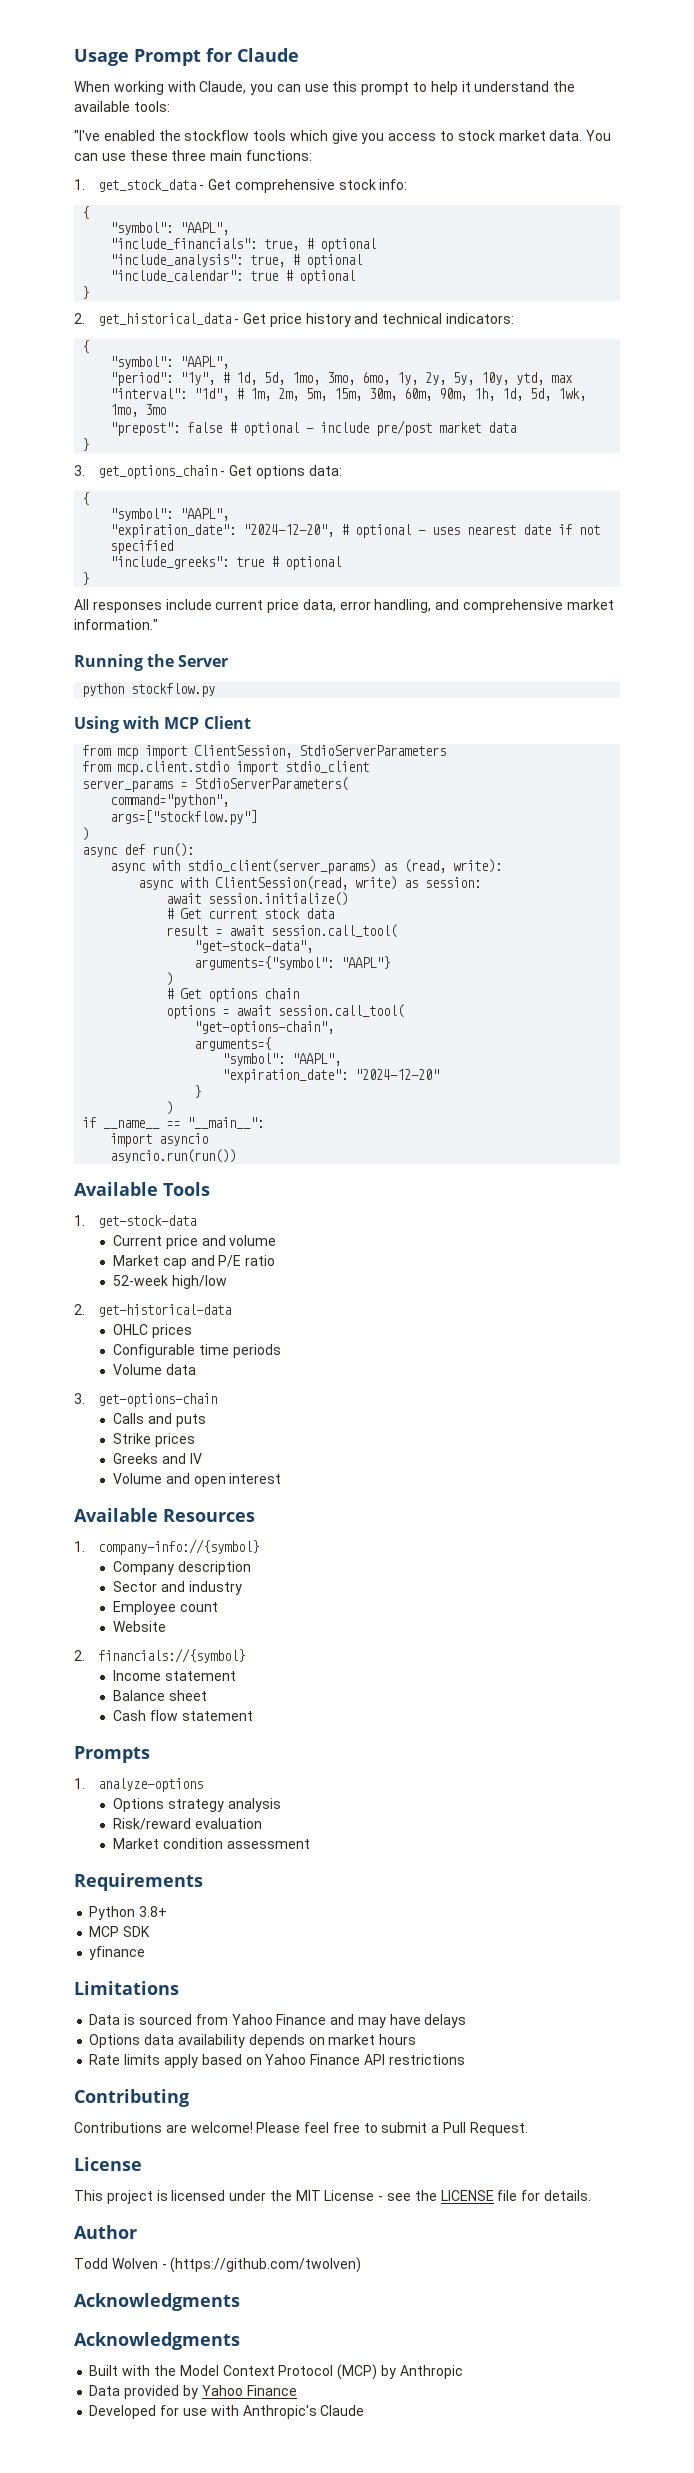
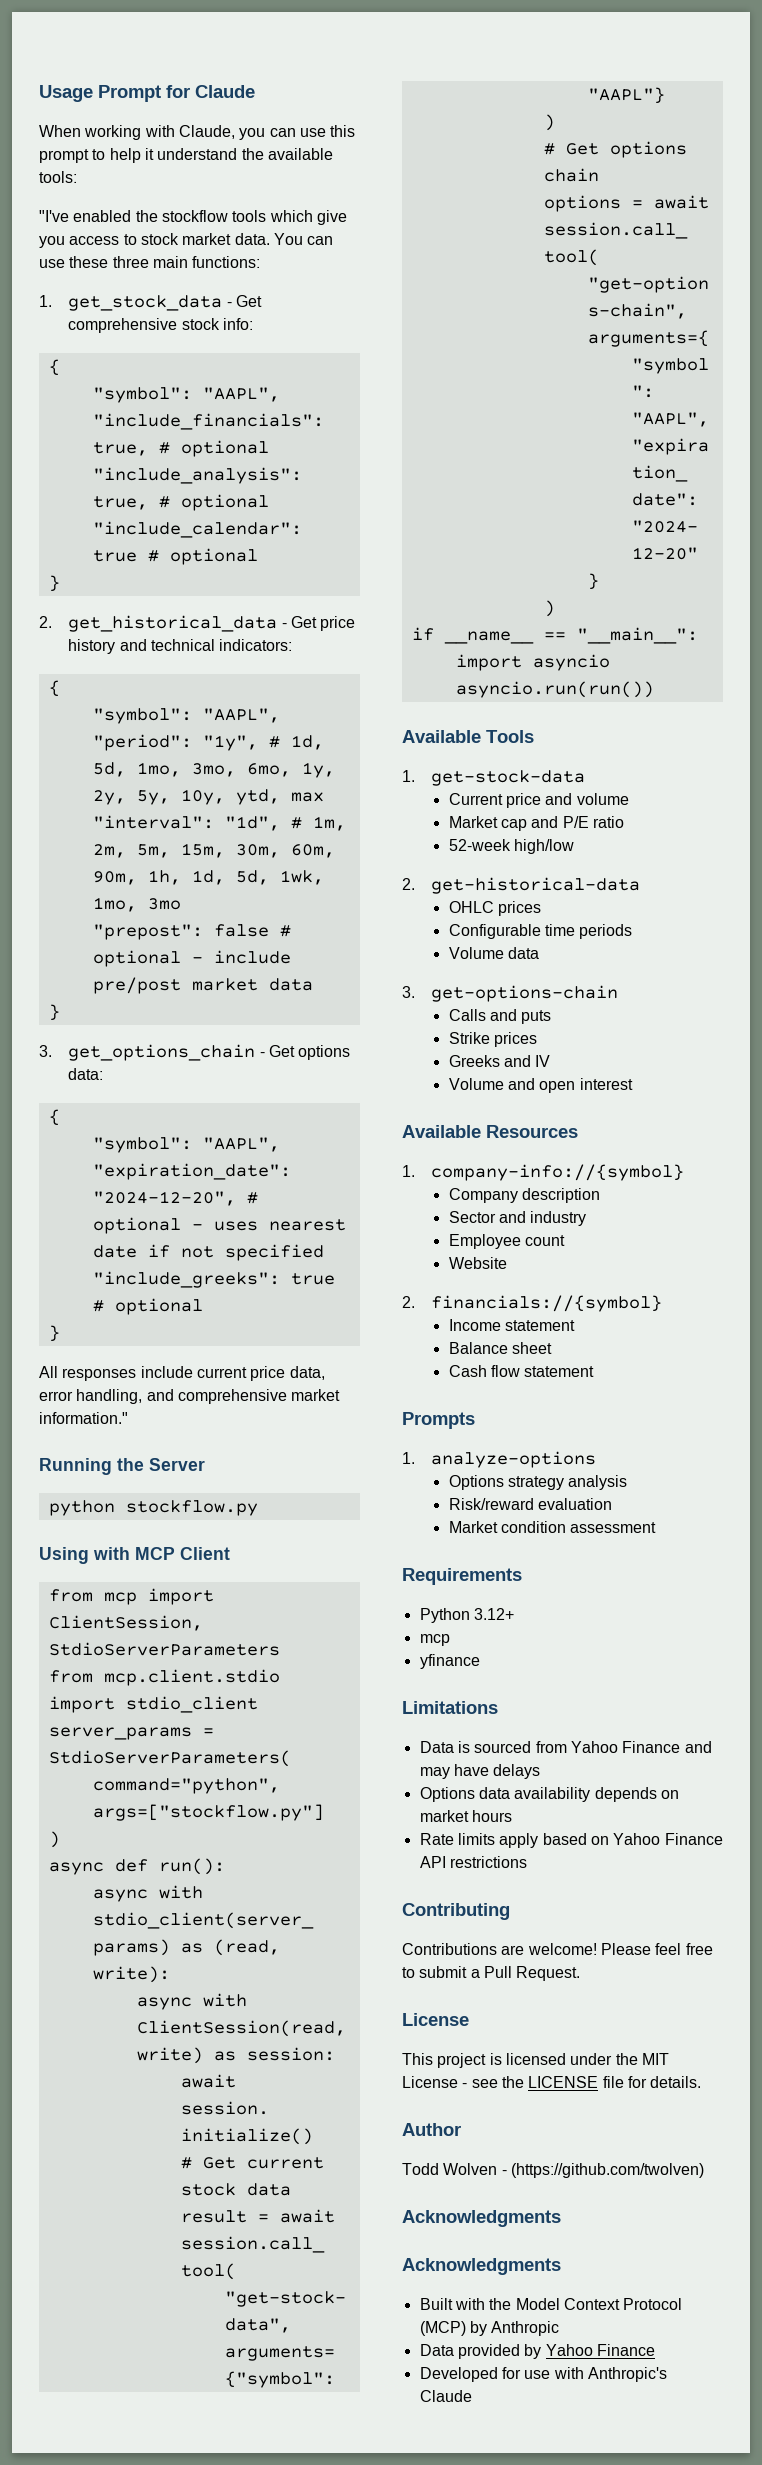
- Python 3.8+
- MCP SDK
+ Python 3.12+
+ mcp

